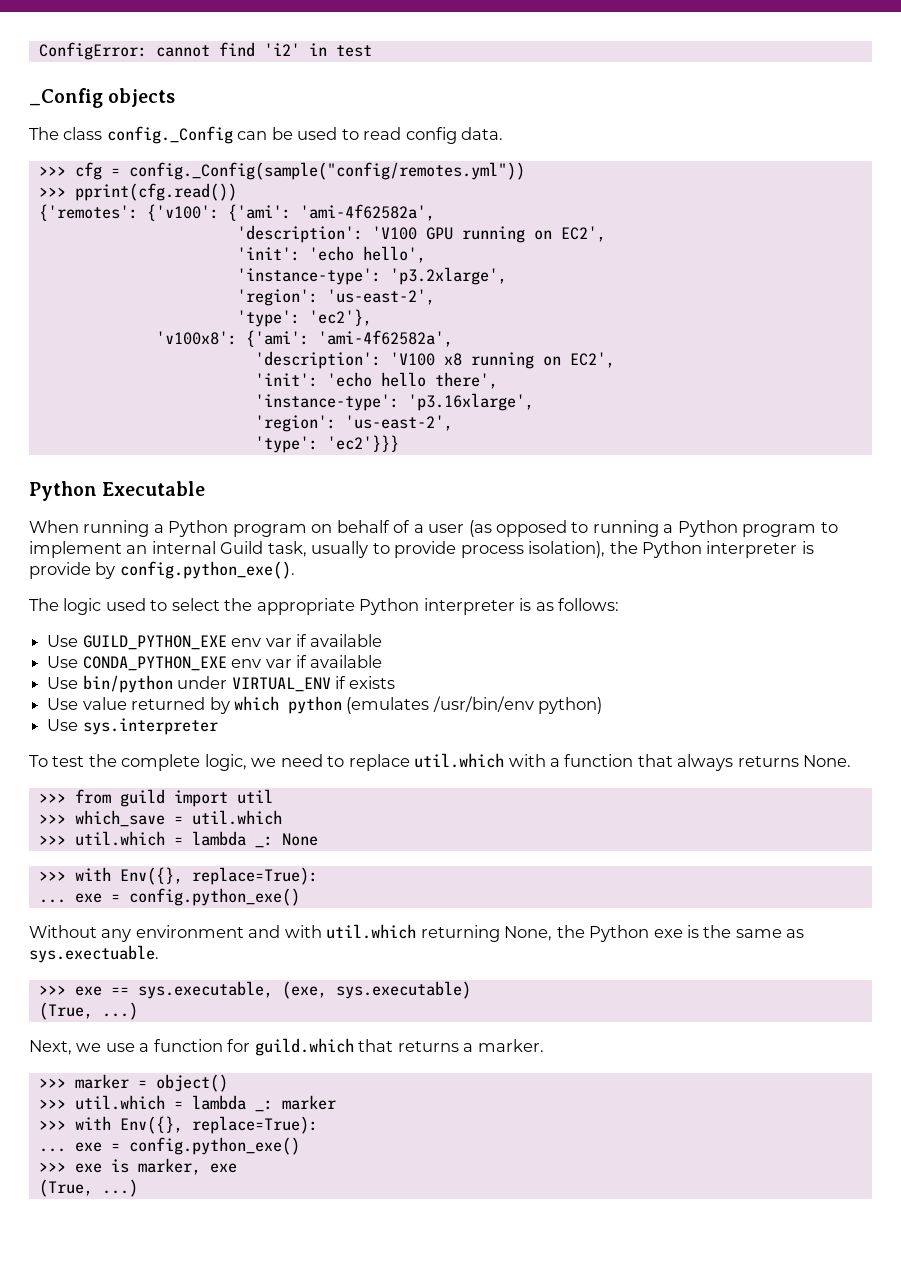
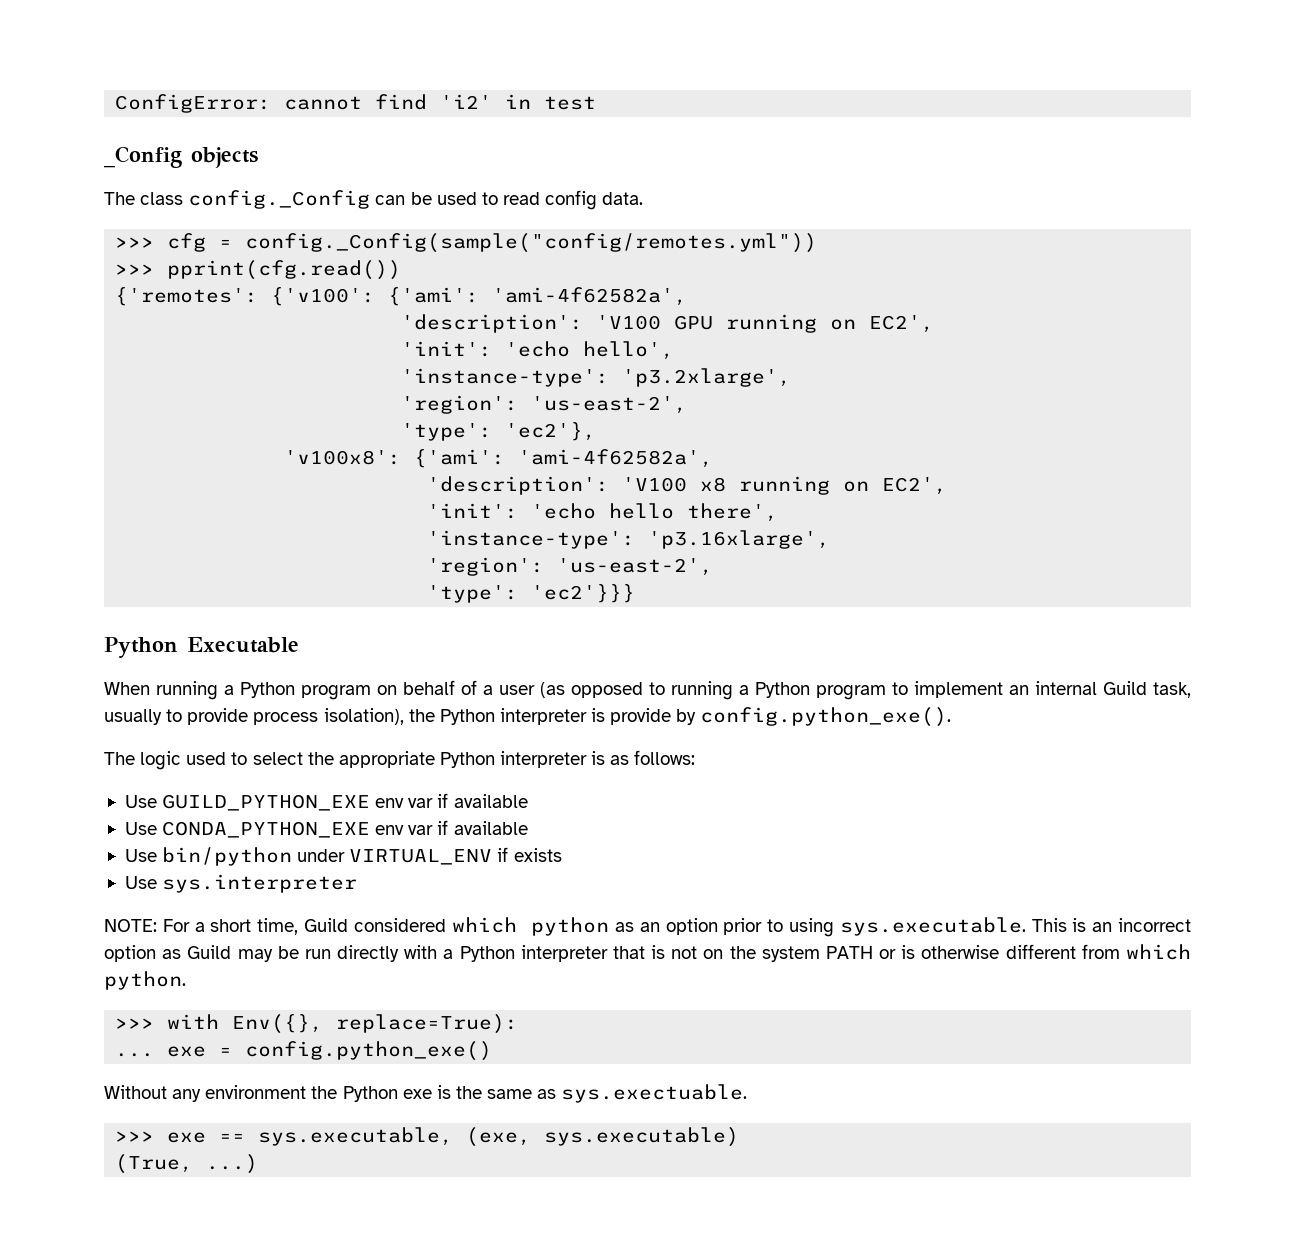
- Use value returned by which python (emulates /usr/bin/env python)
  Use sys.interpreter
- To test the complete logic, we need to replace util.which with a function that always returns None.
- >>> from guild import util
- >>> which_save = util.which
- >>> util.which = lambda _: None
+ NOTE: For a short time, Guild considered which python as an option prior to using sys.executable. This is an incorrect option as Guild may be run directly with a Python interpreter that is not on the system PATH or is otherwise different from which python.
- Without any environment and with util.which returning None, the Python exe is the same as sys.exectuable.
+ Without any environment the Python exe is the same as sys.exectuable.
- Next, we use a function for guild.which that returns a marker.
- >>> marker = object()
- >>> util.which = lambda _: marker
- >>> with Env({}, replace=True):
- ... exe = config.python_exe()
- >>> exe is marker, exe
- (True, ...)

